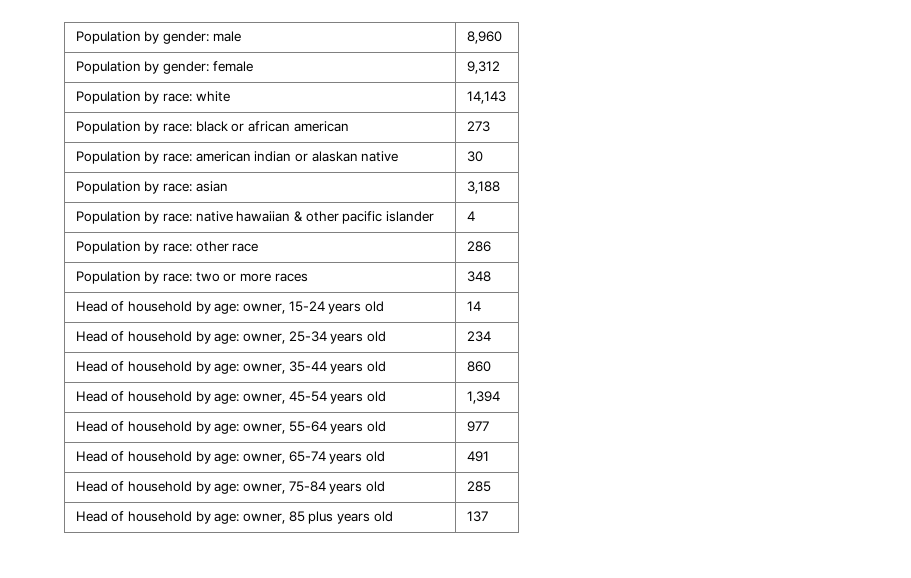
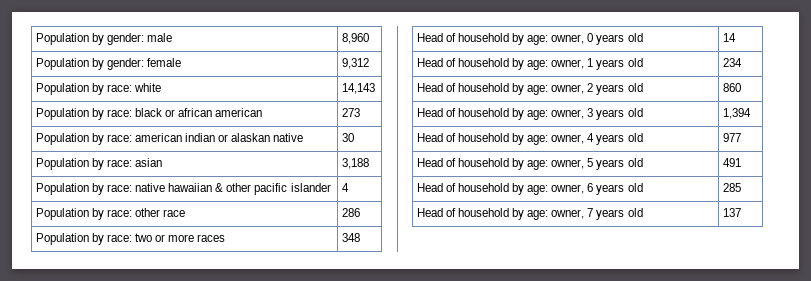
- Head of household by age: owner, 15-24 years old | 14
+ Head of household by age: owner, 0 years old | 14
- Head of household by age: owner, 25-34 years old | 234
+ Head of household by age: owner, 1 years old | 234
- Head of household by age: owner, 35-44 years old | 860
+ Head of household by age: owner, 2 years old | 860
- Head of household by age: owner, 45-54 years old | 1,394
+ Head of household by age: owner, 3 years old | 1,394
- Head of household by age: owner, 55-64 years old | 977
+ Head of household by age: owner, 4 years old | 977
- Head of household by age: owner, 65-74 years old | 491
+ Head of household by age: owner, 5 years old | 491
- Head of household by age: owner, 75-84 years old | 285
+ Head of household by age: owner, 6 years old | 285
- Head of household by age: owner, 85 plus years old | 137
+ Head of household by age: owner, 7 years old | 137

